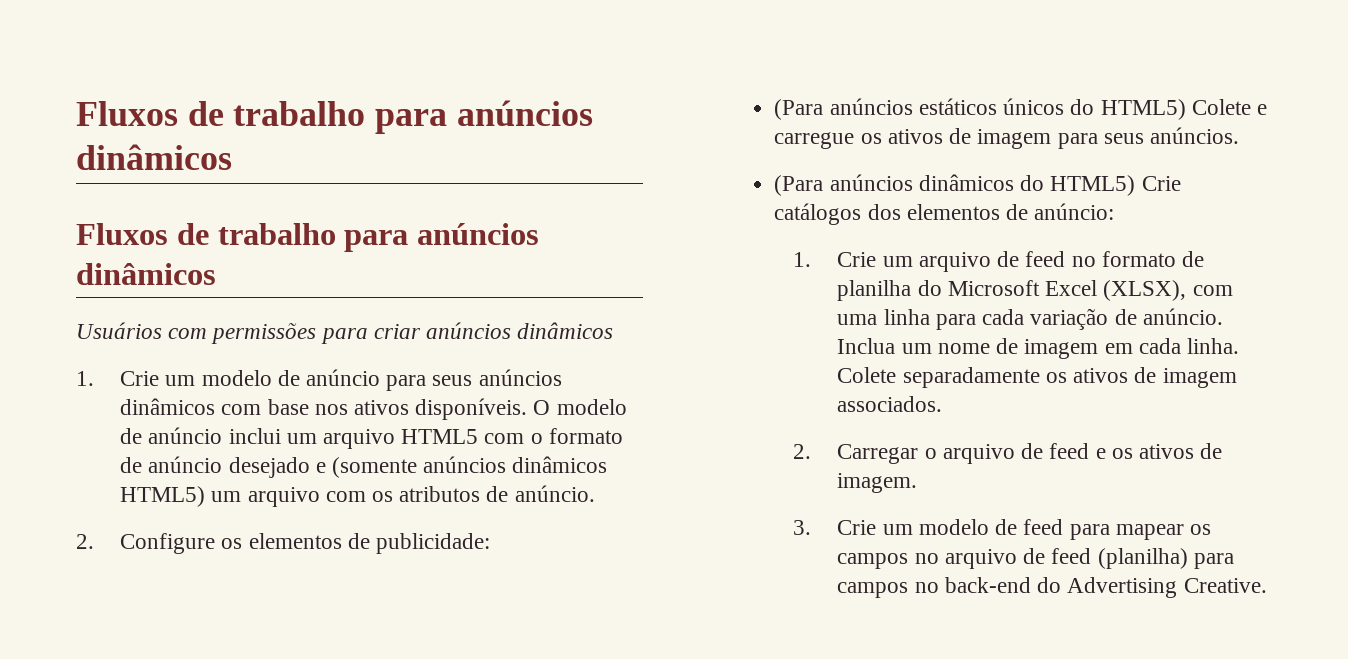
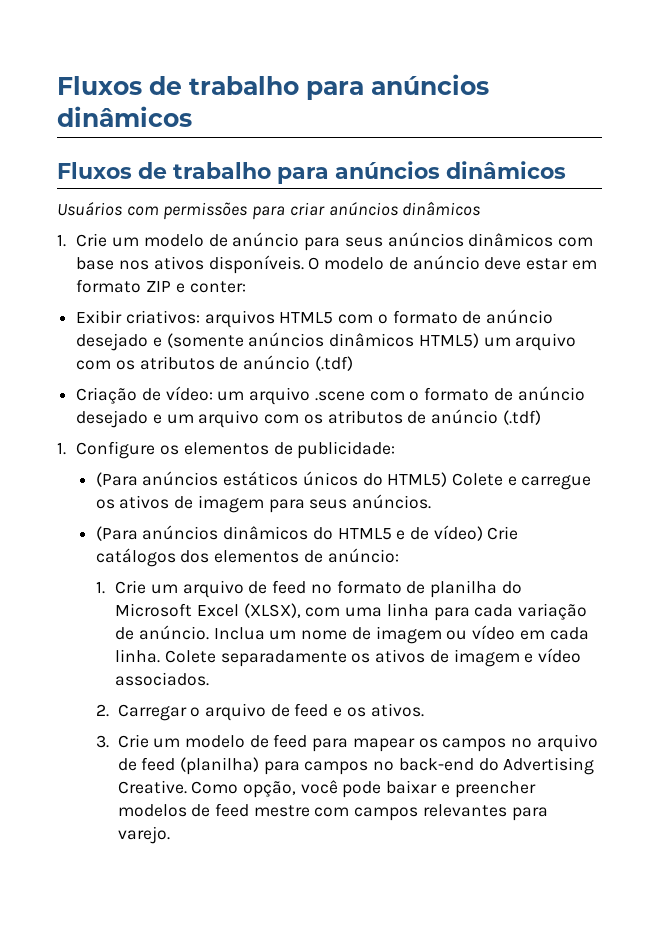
- O modelo de anúncio inclui um arquivo HTML5 com o formato de anúncio desejado e (somente anúncios dinâmicos HTML5) um arquivo com os atributos de anúncio.
- 2. Configure os elementos de publicidade:
+ O modelo de anúncio deve estar em formato ZIP e conter:
+ Exibir criativos: arquivos HTML5 com o formato de anúncio desejado e (somente anúncios dinâmicos HTML5) um arquivo com os atributos de anúncio (.tdf)
+ Criação de vídeo: um arquivo .scene com o formato de anúncio desejado e um arquivo com os atributos de anúncio (.tdf)
+ 1. Configure os elementos de publicidade:
- (Para anúncios dinâmicos do HTML5) Crie catálogos dos elementos de anúncio:
+ (Para anúncios dinâmicos do HTML5 e de vídeo) Crie catálogos dos elementos de anúncio:
- Inclua um nome de imagem em cada linha.
+ Inclua um nome de imagem ou vídeo em cada linha.
- Colete separadamente os ativos de imagem associados.
+ Colete separadamente os ativos de imagem e vídeo associados.
- 2. Carregar o arquivo de feed e os ativos de imagem.
+ 2. Carregar o arquivo de feed e os ativos.
+ Como opção, você pode baixar e preencher modelos de feed mestre com campos relevantes para varejo.

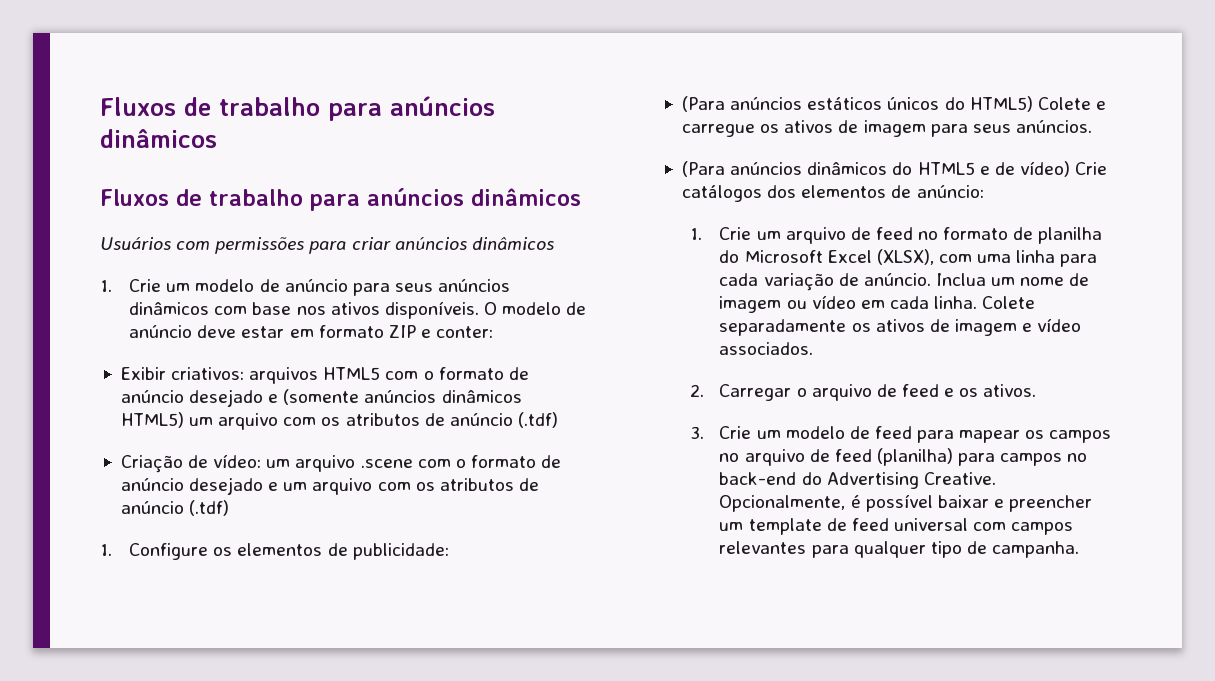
- Como opção, você pode baixar e preencher modelos de feed mestre com campos relevantes para varejo.
+ Opcionalmente, é possível baixar e preencher um template de feed universal com campos relevantes para qualquer tipo de campanha.

